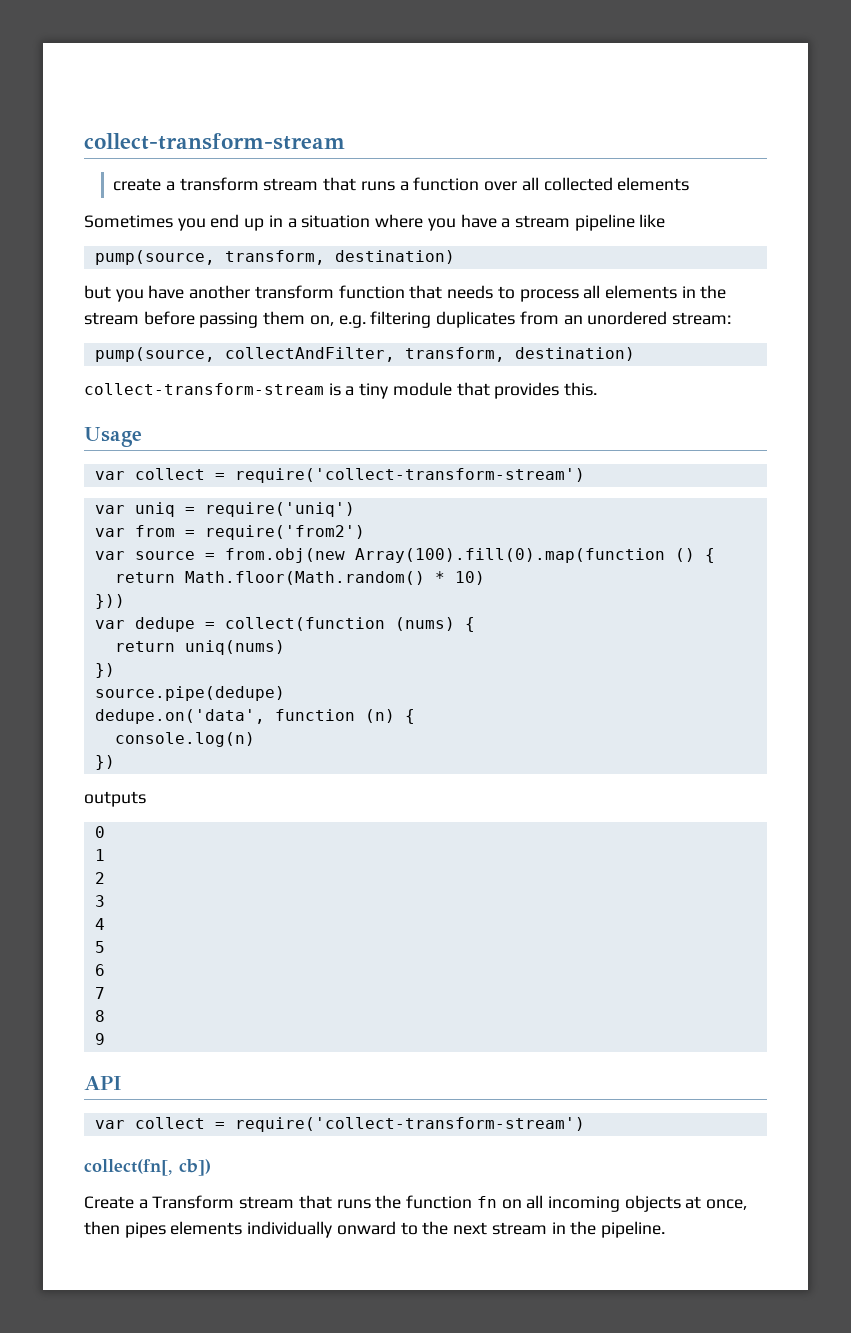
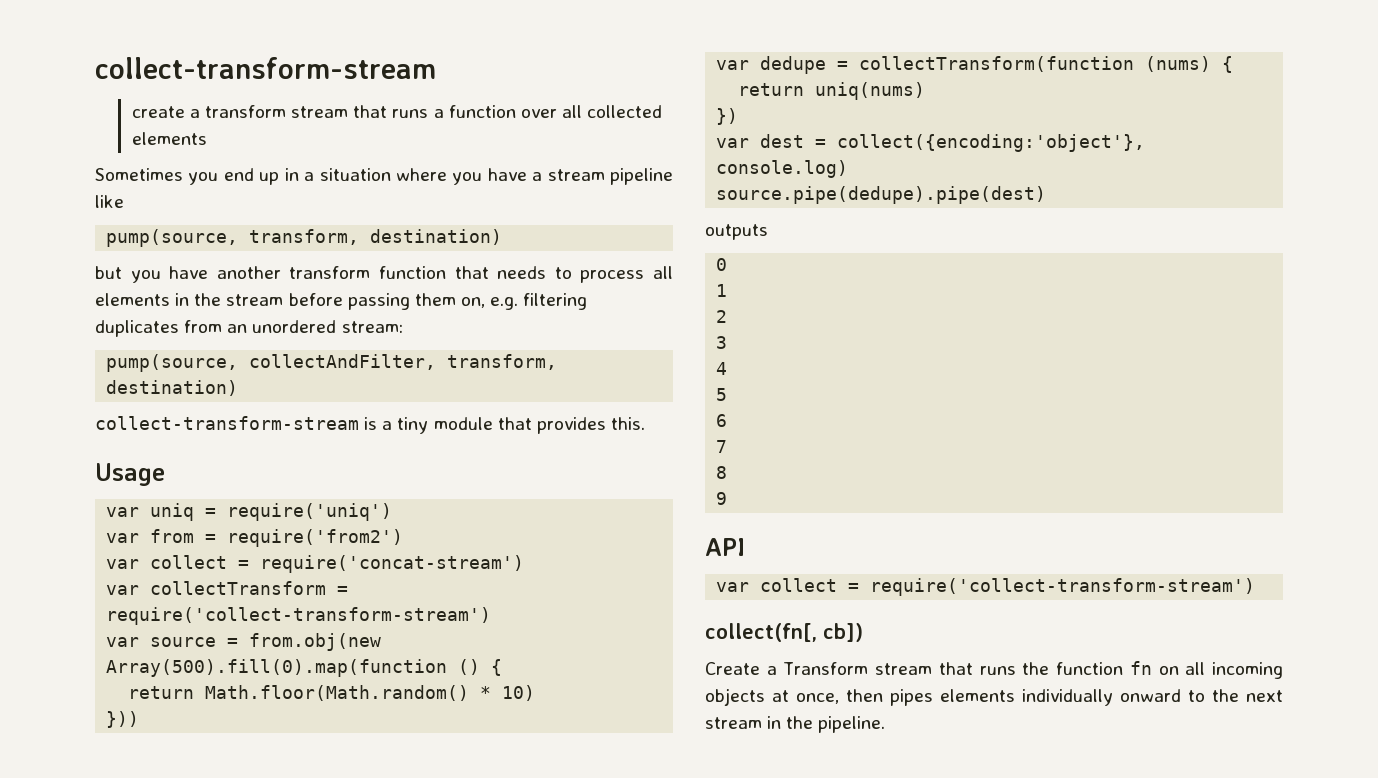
  Usage
- var collect = require('collect-transform-stream')
+ var collect = require('concat-stream')
+ var collectTransform = require('collect-transform-stream')
- var source = from.obj(new Array(100).fill(0).map(function () {
+ var source = from.obj(new Array(500).fill(0).map(function () {
- var dedupe = collect(function (nums) {
+ var dedupe = collectTransform(function (nums) {
- source.pipe(dedupe)
- dedupe.on('data', function (n) {
- console.log(n)
- })
+ var dest = collect({encoding:'object'}, console.log)
+ source.pipe(dedupe).pipe(dest)

